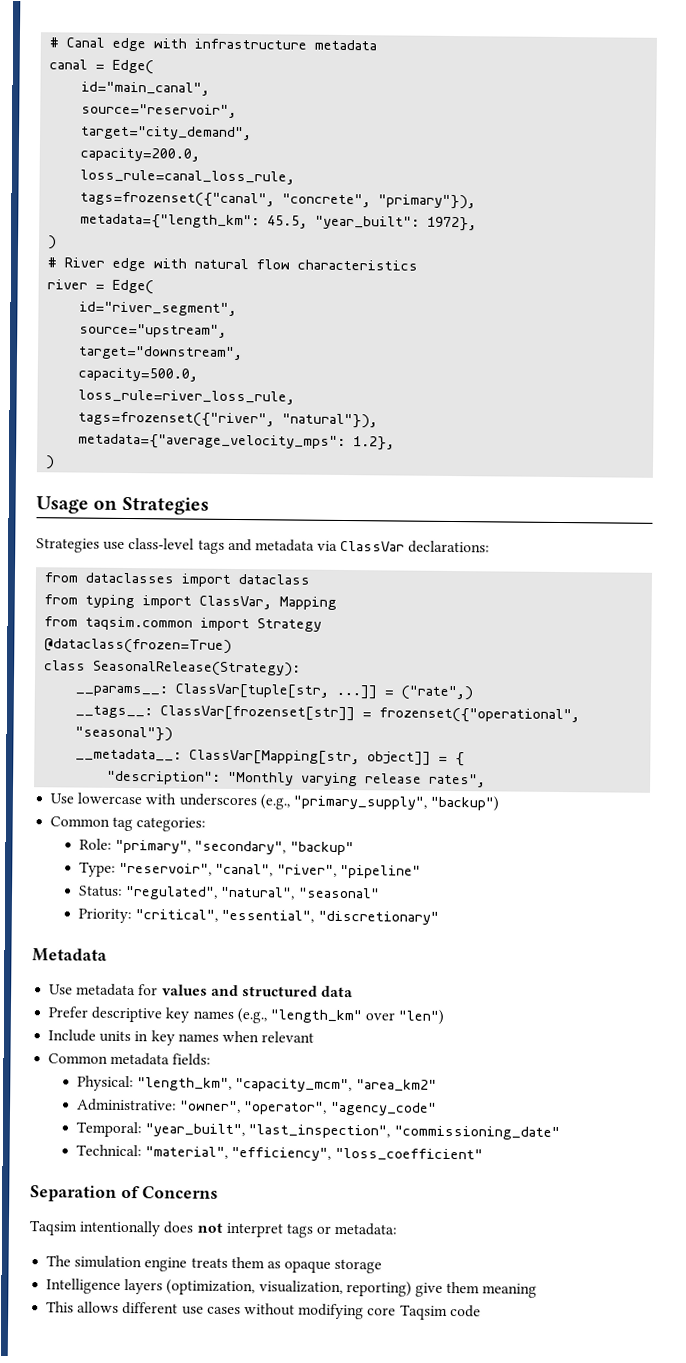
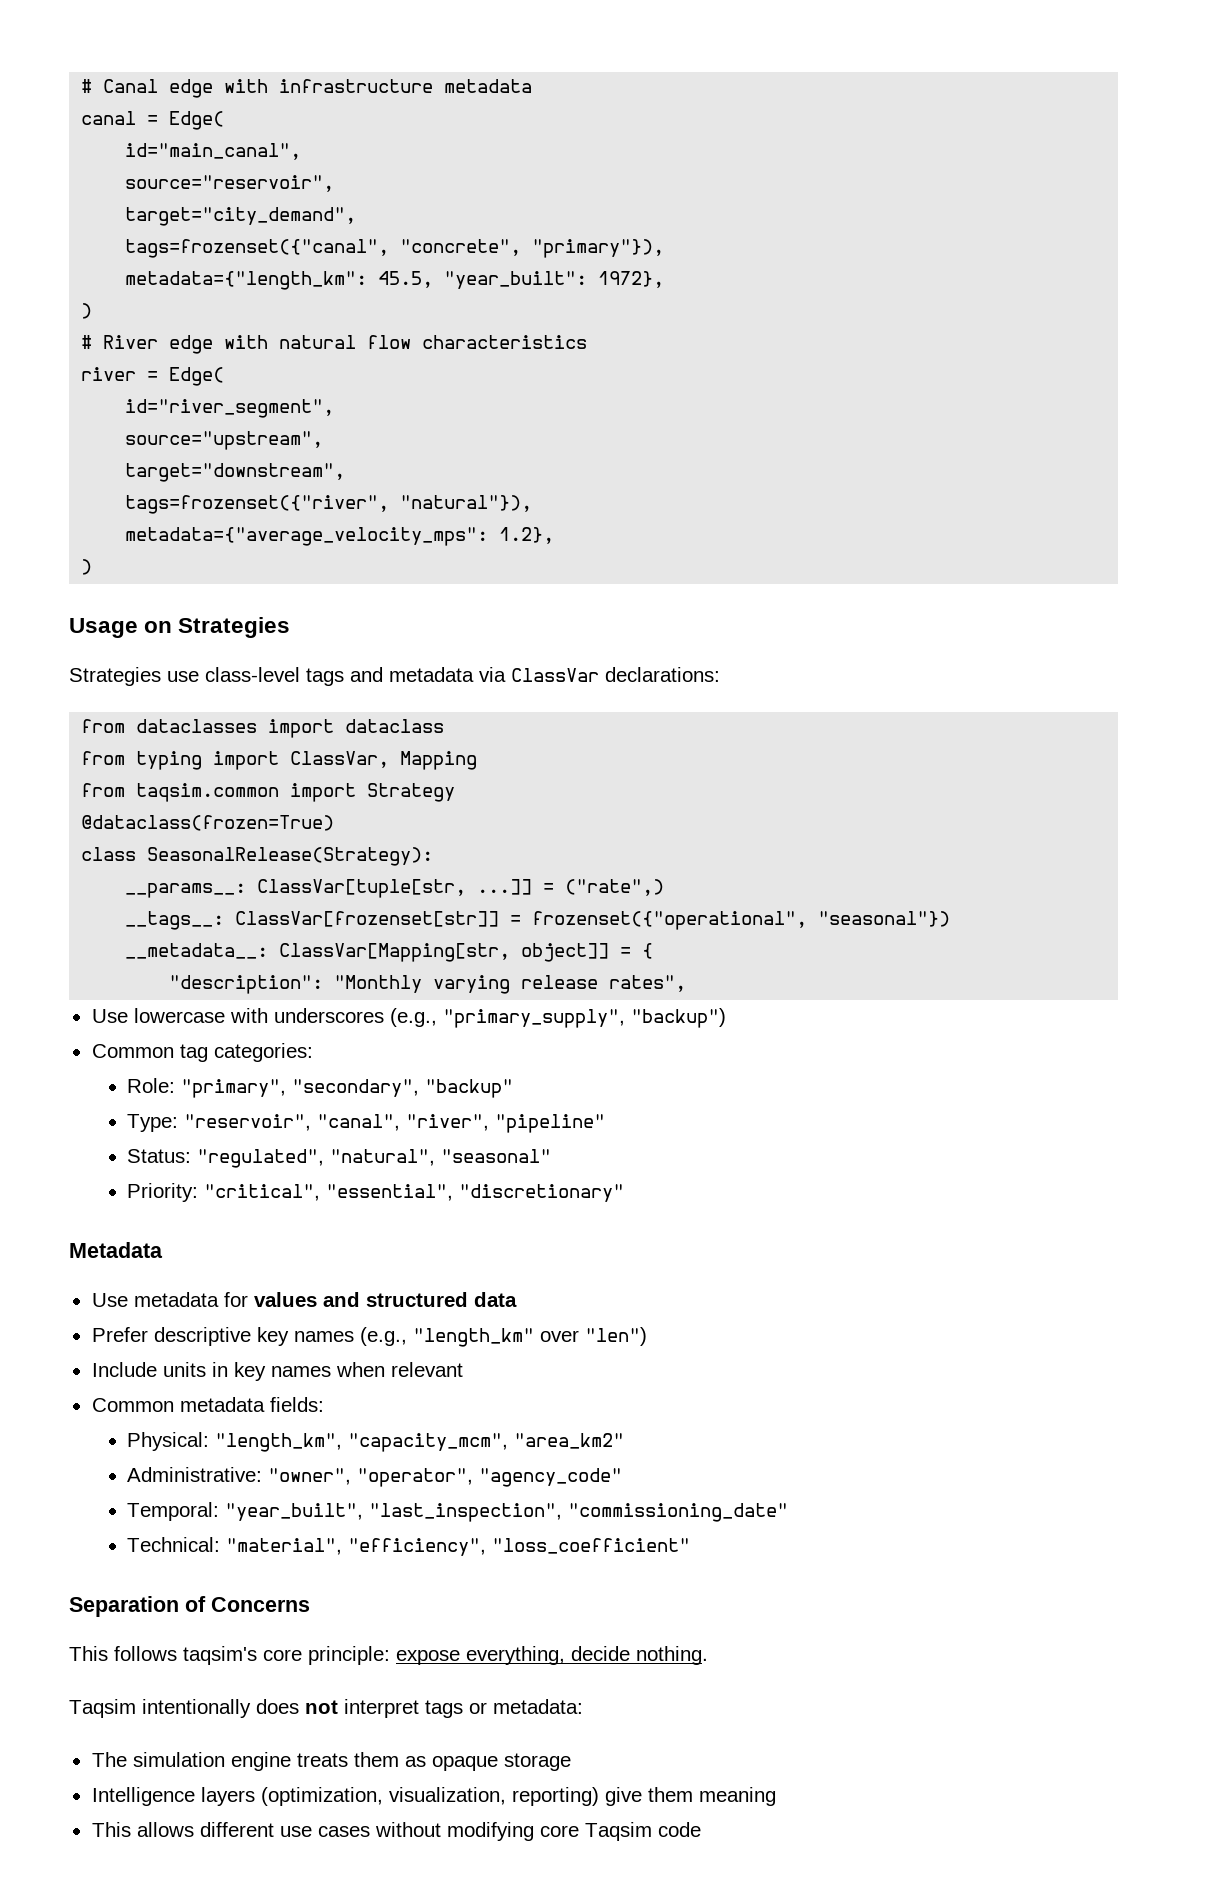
- capacity=200.0,
- loss_rule=canal_loss_rule,
- capacity=500.0,
- loss_rule=river_loss_rule,
+ This follows taqsim's core principle: expose everything, decide nothing.

